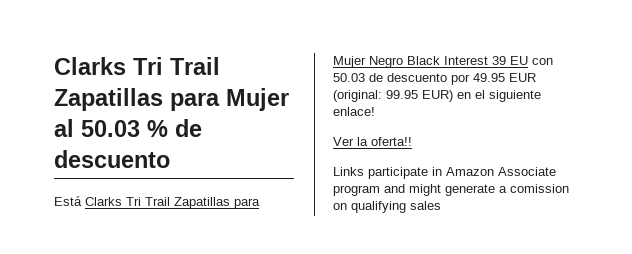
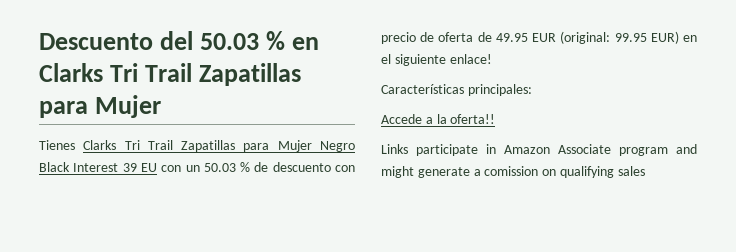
- Clarks Tri Trail Zapatillas para Mujer al 50.03 % de descuento
- Está Clarks Tri Trail Zapatillas para Mujer Negro Black Interest 39 EU con 50.03 de descuento por 49.95 EUR (original: 99.95 EUR) en el siguiente enlace!
+ Descuento del 50.03 % en Clarks Tri Trail Zapatillas para Mujer
+ Tienes Clarks Tri Trail Zapatillas para Mujer Negro Black Interest 39 EU con un 50.03 % de descuento con precio de oferta de 49.95 EUR (original: 99.95 EUR) en el siguiente enlace!
- Ver la oferta!!
+ Características principales:
+ Accede a la oferta!!

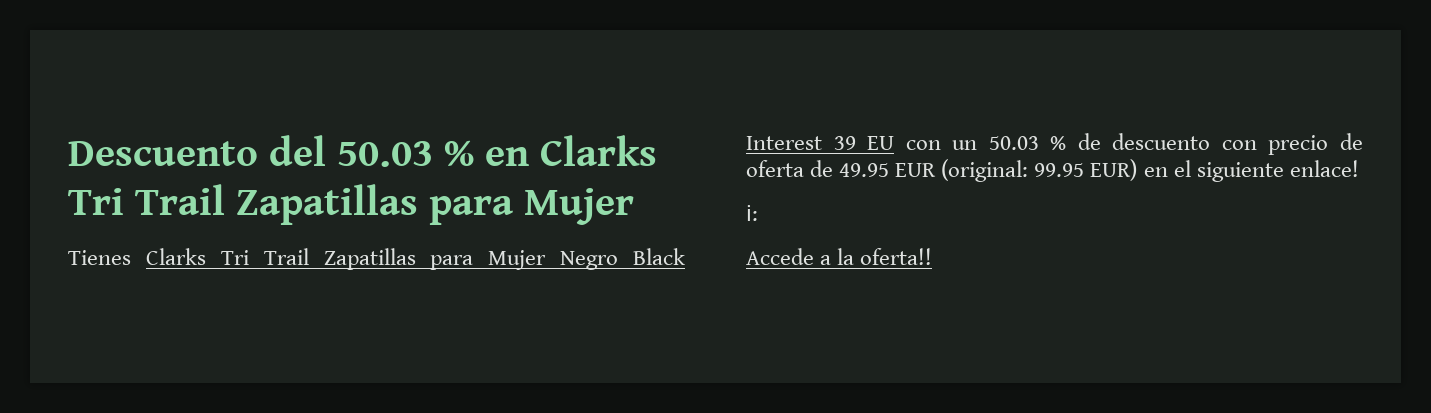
- Características principales:
+ ℹ:
- Links participate in Amazon Associate program and might generate a comission on qualifying sales

